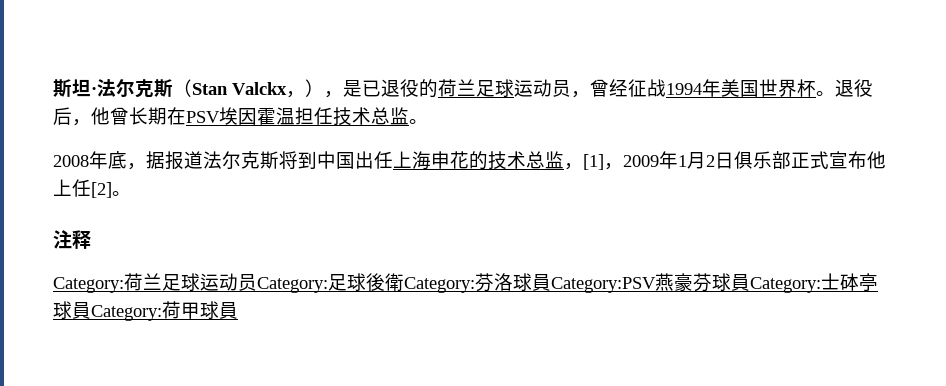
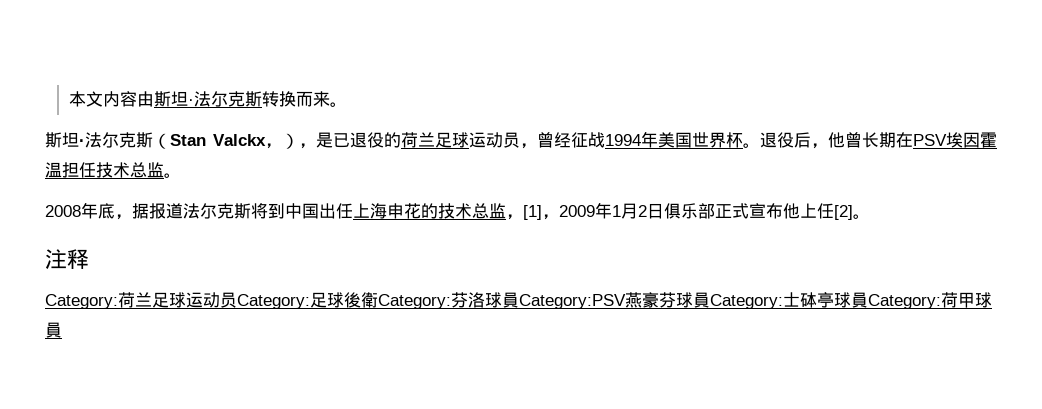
+ 本文内容由斯坦·法尔克斯转换而来。

